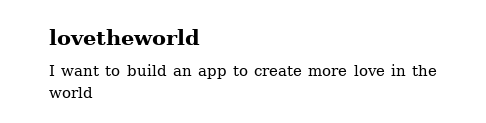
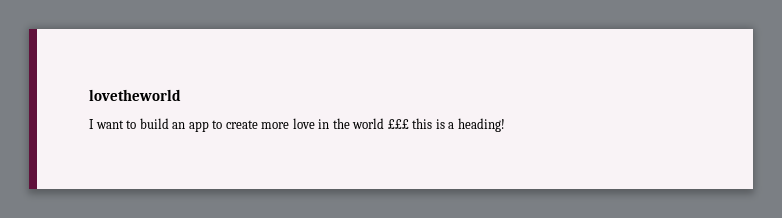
- I want to build an app to create more love in the world
+ I want to build an app to create more love in the world £££ this is a heading!

